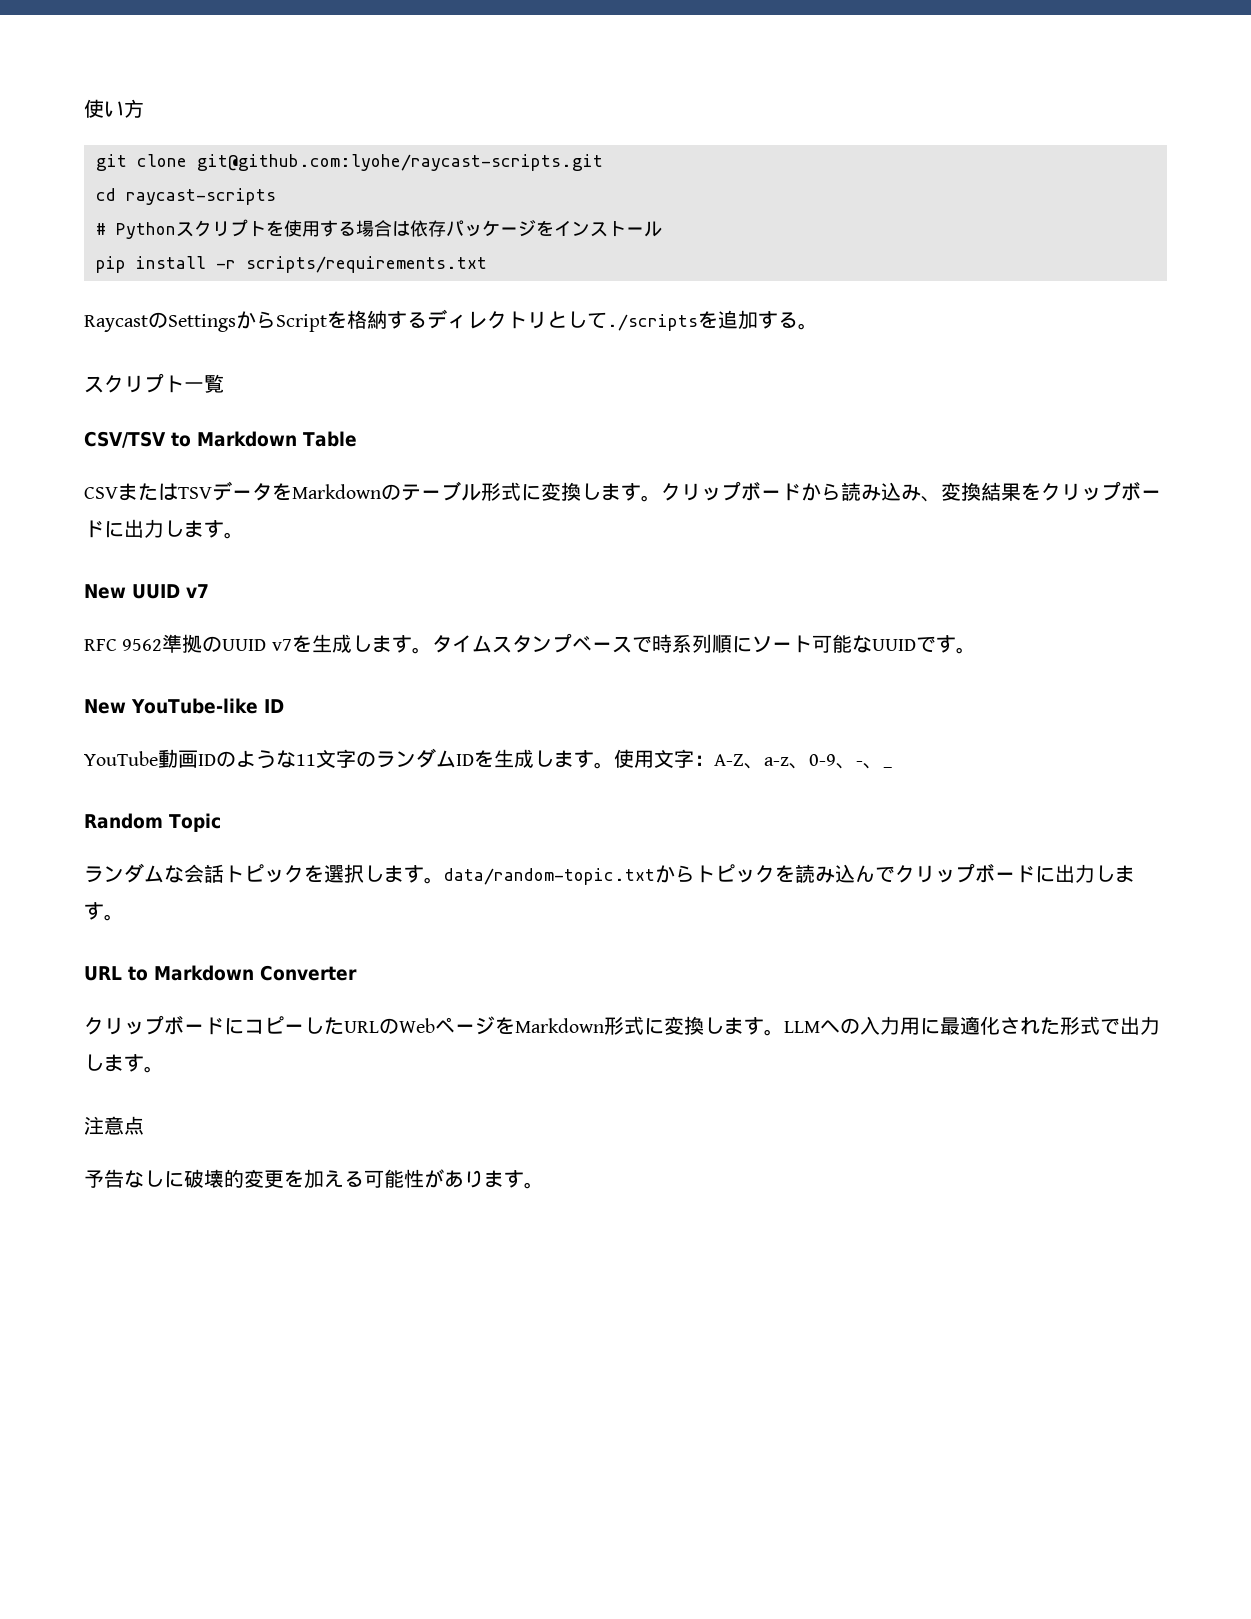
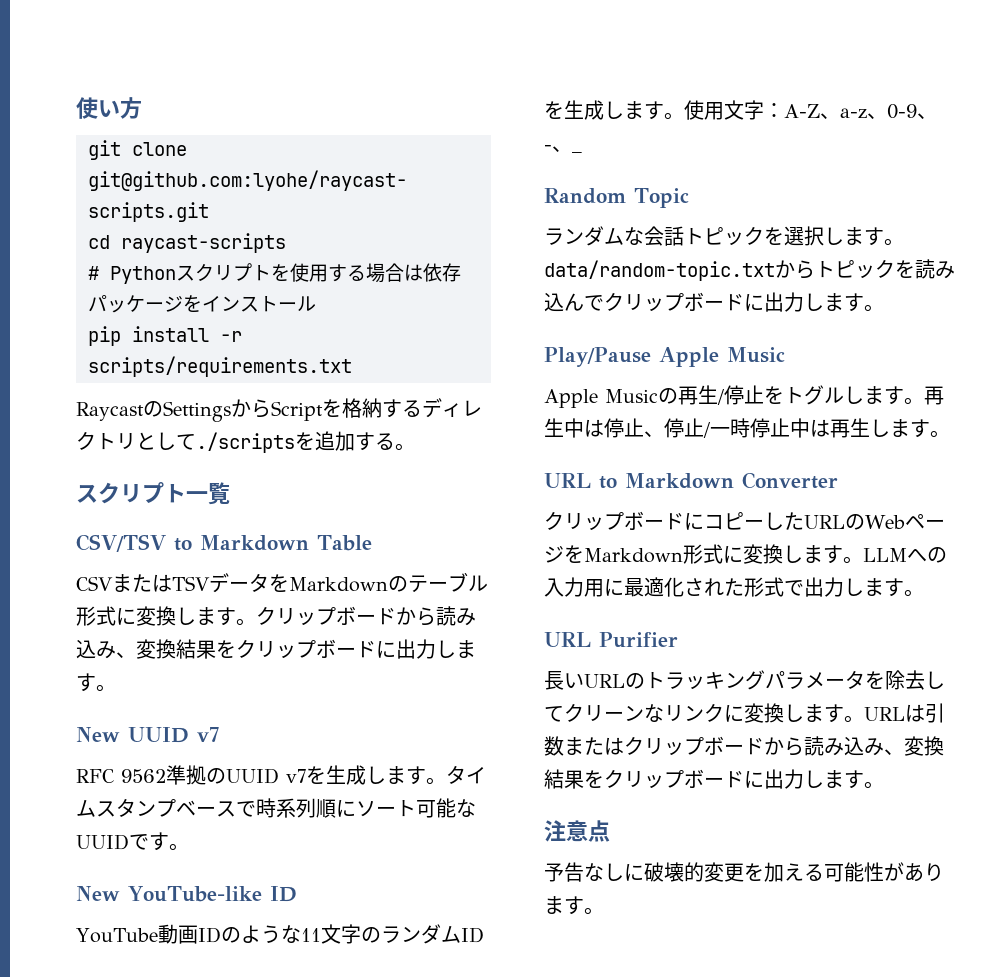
+ Play/Pause Apple Music
+ Apple Musicの再生/停止をトグルします。再生中は停止、停止/一時停止中は再生します。
+ URL Purifier
+ 長いURLのトラッキングパラメータを除去してクリーンなリンクに変換します。URLは引数またはクリップボードから読み込み、変換結果をクリップボードに出力します。

